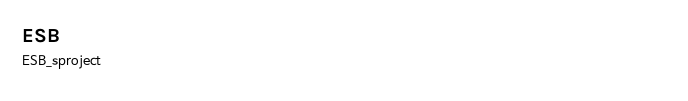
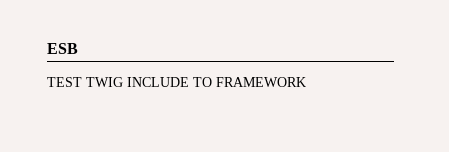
- ESB_sproject
+ TEST TWIG INCLUDE TO FRAMEWORK

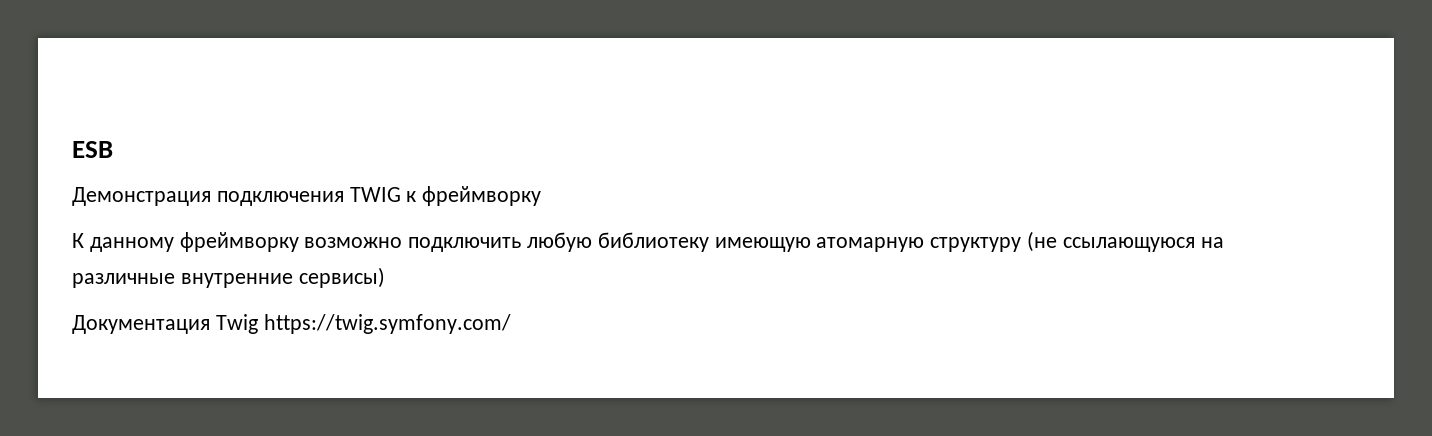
- TEST TWIG INCLUDE TO FRAMEWORK
+ Демонстрация подключения TWIG к фреймворку
+ К данному фреймворку возможно подключить любую библиотеку имеющую атомарную структуру (не ссылающуюся на различные внутренние сервисы)
+ Документация Twig https://twig.symfony.com/

